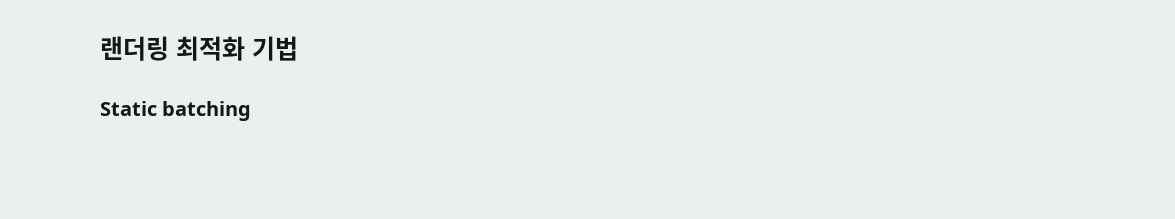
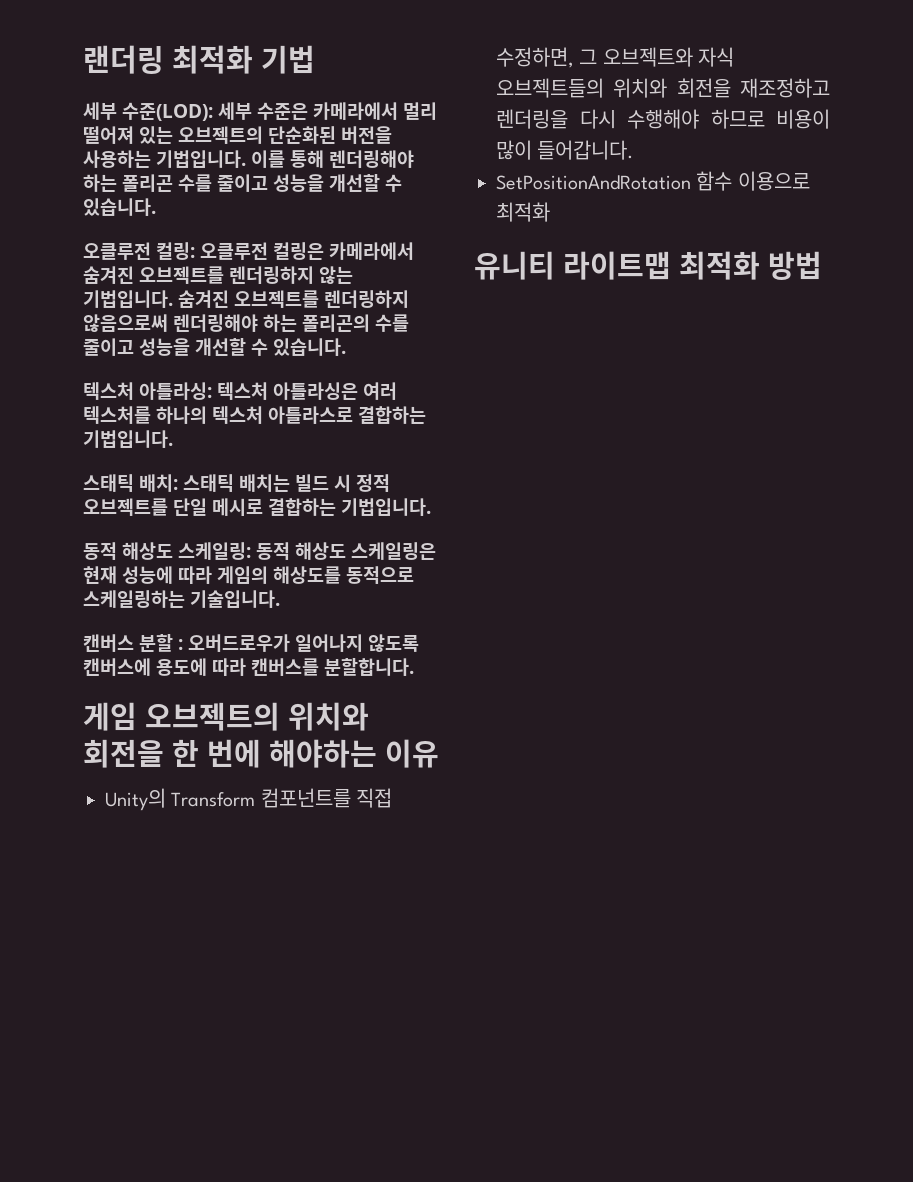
- Static batching
+ 세부 수준(LOD): 세부 수준은 카메라에서 멀리 떨어져 있는 오브젝트의 단순화된 버전을 사용하는 기법입니다. 이를 통해 렌더링해야 하는 폴리곤 수를 줄이고 성능을 개선할 수 있습니다.
+ 오클루전 컬링: 오클루전 컬링은 카메라에서 숨겨진 오브젝트를 렌더링하지 않는 기법입니다. 숨겨진 오브젝트를 렌더링하지 않음으로써 렌더링해야 하는 폴리곤의 수를 줄이고 성능을 개선할 수 있습니다.
+ 텍스처 아틀라싱: 텍스처 아틀라싱은 여러 텍스처를 하나의 텍스처 아틀라스로 결합하는 기법입니다.
+ 스태틱 배치: 스태틱 배치는 빌드 시 정적 오브젝트를 단일 메시로 결합하는 기법입니다.
+ 동적 해상도 스케일링: 동적 해상도 스케일링은 현재 성능에 따라 게임의 해상도를 동적으로 스케일링하는 기술입니다.
+ 캔버스 분할 : 오버드로우가 일어나지 않도록 캔버스에 용도에 따라 캔버스를 분할합니다.
+ 게임 오브젝트의 위치와 회전을 한 번에 해야하는 이유
+ Unity의 Transform 컴포넌트를 직접 수정하면, 그 오브젝트와 자식 오브젝트들의 위치와 회전을 재조정하고 렌더링을 다시 수행해야 하므로 비용이 많이 들어갑니다.
+ SetPositionAndRotation 함수 이용으로 최적화
+ 유니티 라이트맵 최적화 방법

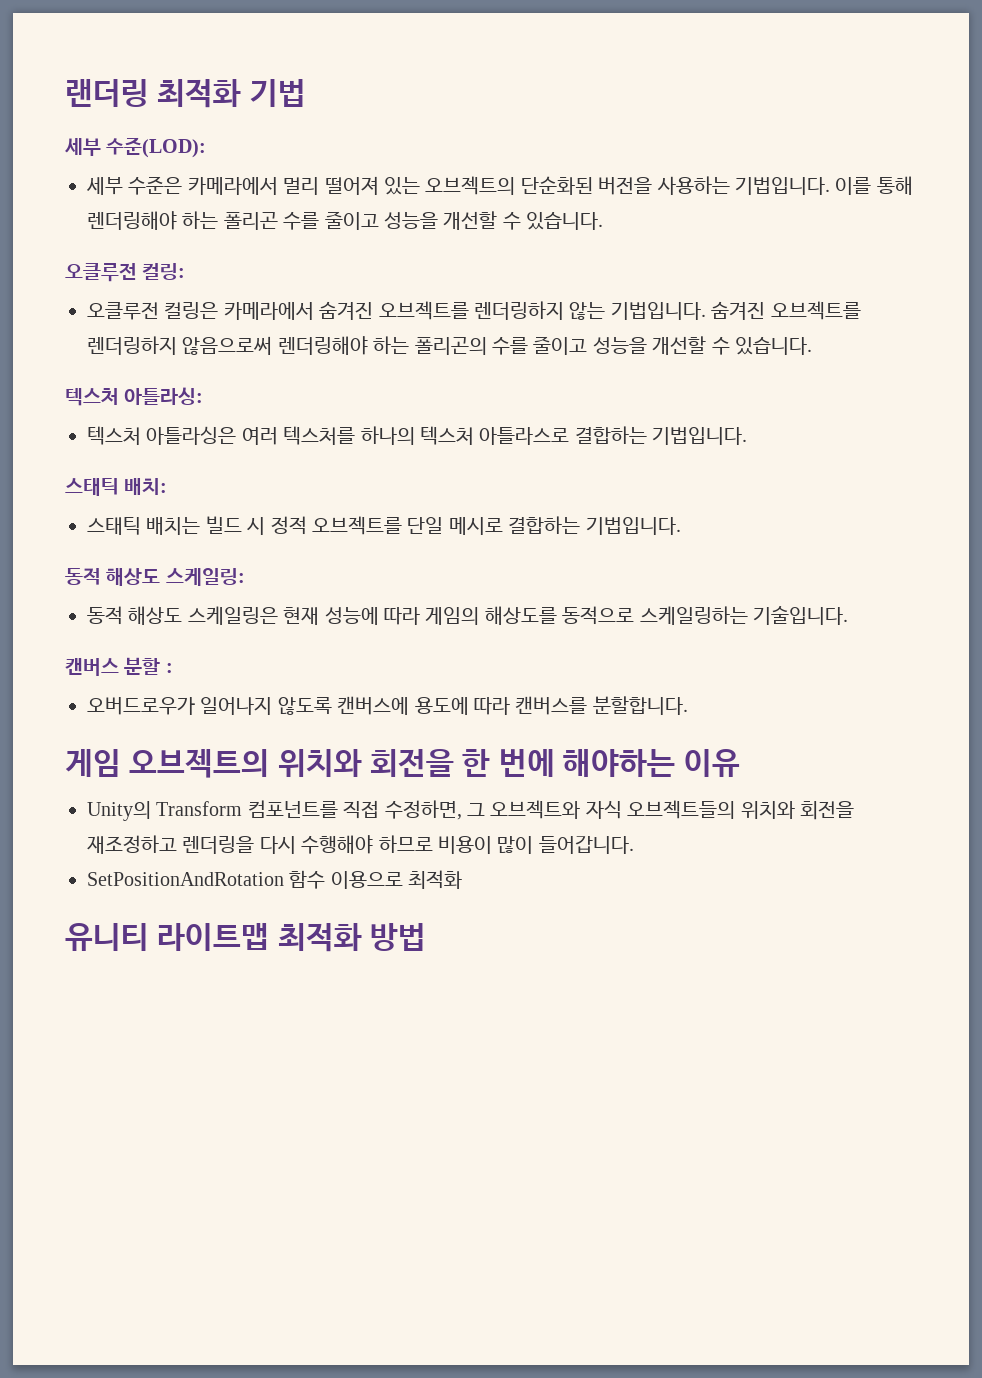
- 세부 수준(LOD): 세부 수준은 카메라에서 멀리 떨어져 있는 오브젝트의 단순화된 버전을 사용하는 기법입니다.
+ 세부 수준(LOD):
+ 세부 수준은 카메라에서 멀리 떨어져 있는 오브젝트의 단순화된 버전을 사용하는 기법입니다.
- 오클루전 컬링: 오클루전 컬링은 카메라에서 숨겨진 오브젝트를 렌더링하지 않는 기법입니다.
+ 오클루전 컬링:
+ 오클루전 컬링은 카메라에서 숨겨진 오브젝트를 렌더링하지 않는 기법입니다.
- 텍스처 아틀라싱: 텍스처 아틀라싱은 여러 텍스처를 하나의 텍스처 아틀라스로 결합하는 기법입니다.
+ 텍스처 아틀라싱:
+ 텍스처 아틀라싱은 여러 텍스처를 하나의 텍스처 아틀라스로 결합하는 기법입니다.
- 스태틱 배치: 스태틱 배치는 빌드 시 정적 오브젝트를 단일 메시로 결합하는 기법입니다.
+ 스태틱 배치:
+ 스태틱 배치는 빌드 시 정적 오브젝트를 단일 메시로 결합하는 기법입니다.
- 동적 해상도 스케일링: 동적 해상도 스케일링은 현재 성능에 따라 게임의 해상도를 동적으로 스케일링하는 기술입니다.
+ 동적 해상도 스케일링:
+ 동적 해상도 스케일링은 현재 성능에 따라 게임의 해상도를 동적으로 스케일링하는 기술입니다.
- 캔버스 분할 : 오버드로우가 일어나지 않도록 캔버스에 용도에 따라 캔버스를 분할합니다.
+ 캔버스 분할 :
+ 오버드로우가 일어나지 않도록 캔버스에 용도에 따라 캔버스를 분할합니다.

